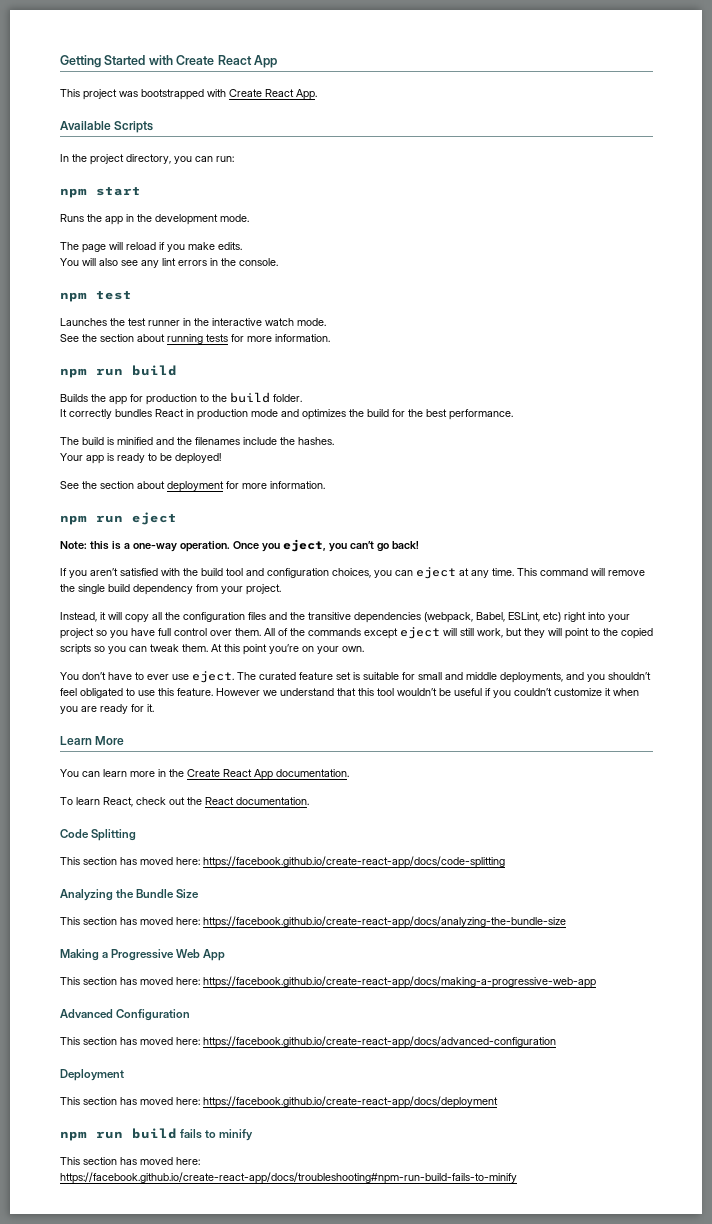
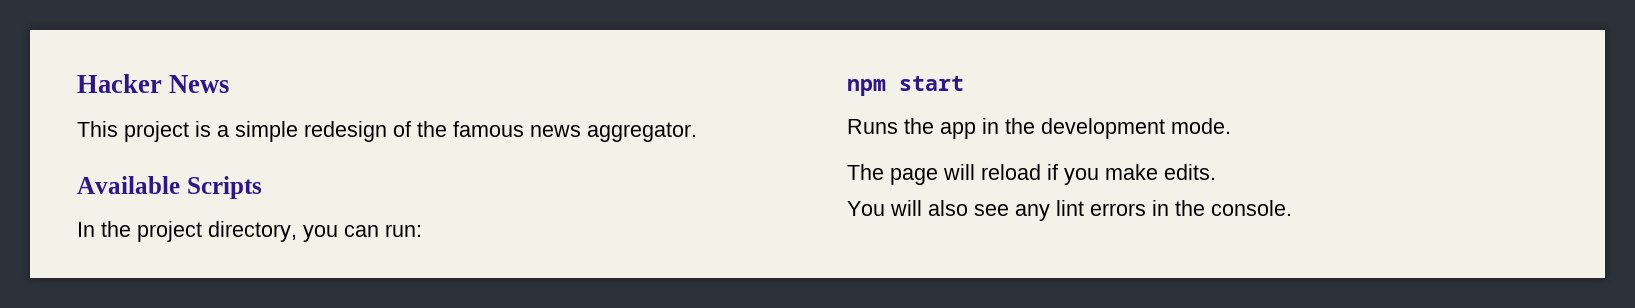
- Getting Started with Create React App
- This project was bootstrapped with Create React App.
+ Hacker News
+ This project is a simple redesign of the famous news aggregator.
- npm test
- Launches the test runner in the interactive watch mode.
- See the section about running tests for more information.
- npm run build
- Builds the app for production to the build folder.
- It correctly bundles React in production mode and optimizes the build for the best performance.
- The build is minified and the filenames include the hashes.
- Your app is ready to be deployed!
- See the section about deployment for more information.
- npm run eject
- Note: this is a one-way operation. Once you eject, you can’t go back!
- If you aren’t satisfied with the build tool and configuration choices, you can eject at any time. This command will remove the single build dependency from your project.
- Instead, it will copy all the configuration files and the transitive dependencies (webpack, Babel, ESLint, etc) right into your project so you have full control over them. All of the commands except eject will still work, but they will point to the copied scripts so you can tweak them. At this point you’re on your own.
- You don’t have to ever use eject. The curated feature set is suitable for small and middle deployments, and you shouldn’t feel obligated to use this feature. However we understand that this tool wouldn’t be useful if you couldn’t customize it when you are ready for it.
- Learn More
- You can learn more in the Create React App documentation.
- To learn React, check out the React documentation.
- Code Splitting
- This section has moved here: https://facebook.github.io/create-react-app/docs/code-splitting
- Analyzing the Bundle Size
- This section has moved here: https://facebook.github.io/create-react-app/docs/analyzing-the-bundle-size
- Making a Progressive Web App
- This section has moved here: https://facebook.github.io/create-react-app/docs/making-a-progressive-web-app
- Advanced Configuration
- This section has moved here: https://facebook.github.io/create-react-app/docs/advanced-configuration
- Deployment
- This section has moved here: https://facebook.github.io/create-react-app/docs/deployment
- npm run build fails to minify
- This section has moved here: https://facebook.github.io/create-react-app/docs/troubleshooting#npm-run-build-fails-to-minify

